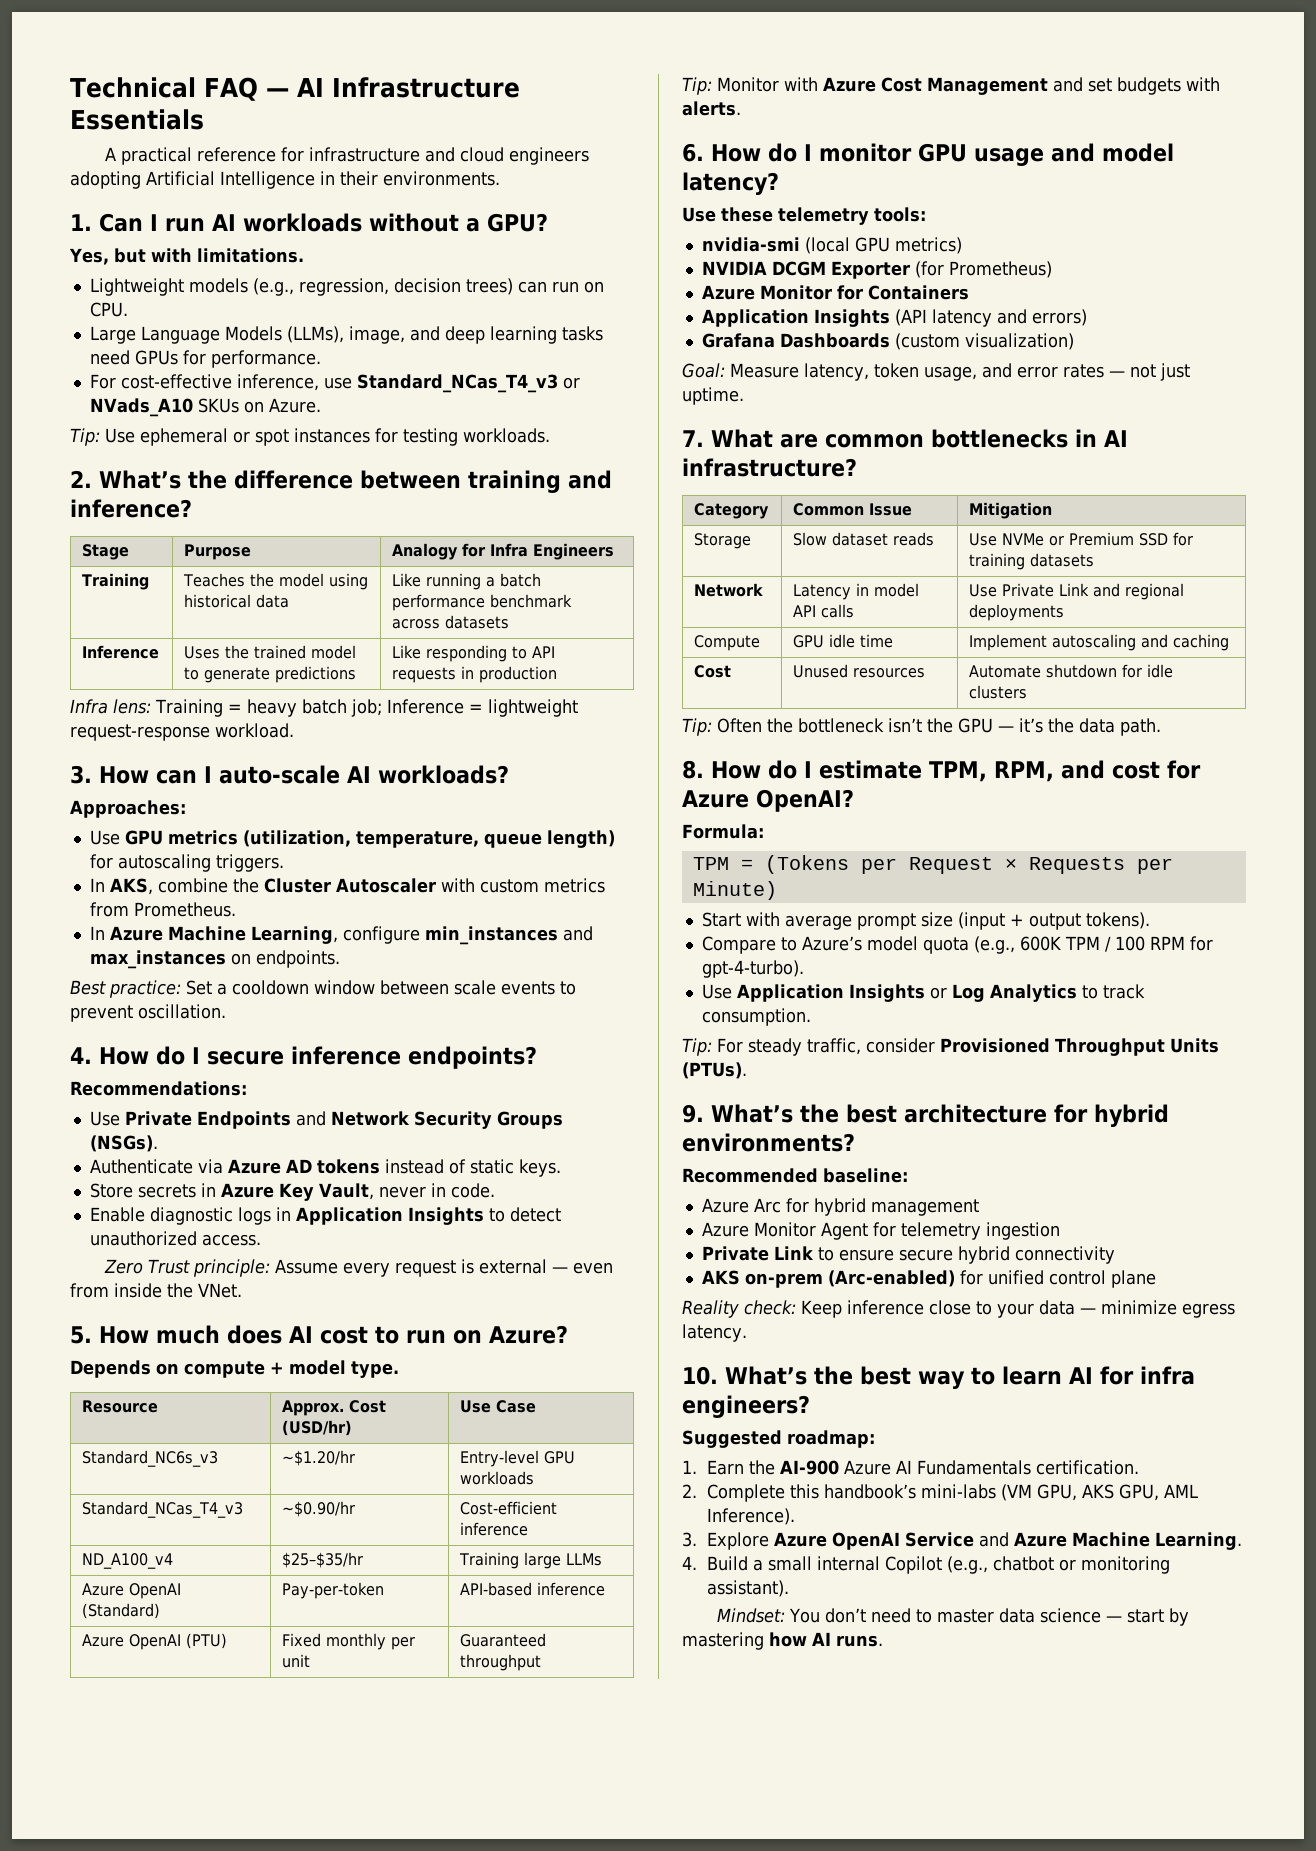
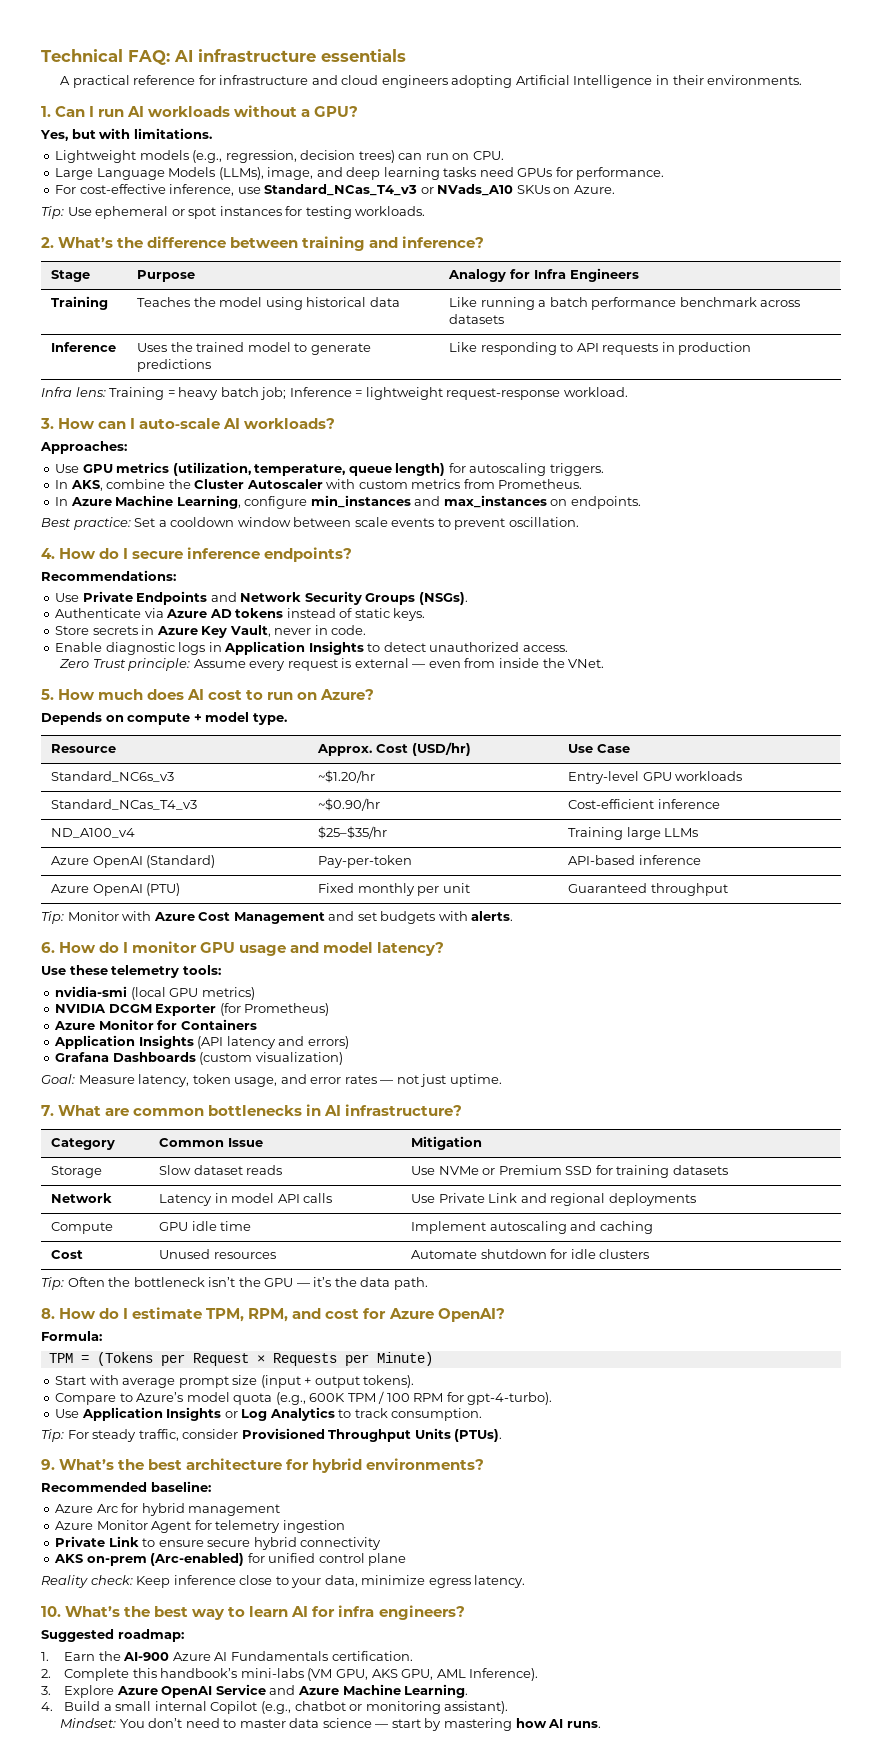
- Technical FAQ — AI Infrastructure Essentials
+ Technical FAQ: AI infrastructure essentials
- Reality check: Keep inference close to your data — minimize egress latency.
+ Reality check: Keep inference close to your data, minimize egress latency.

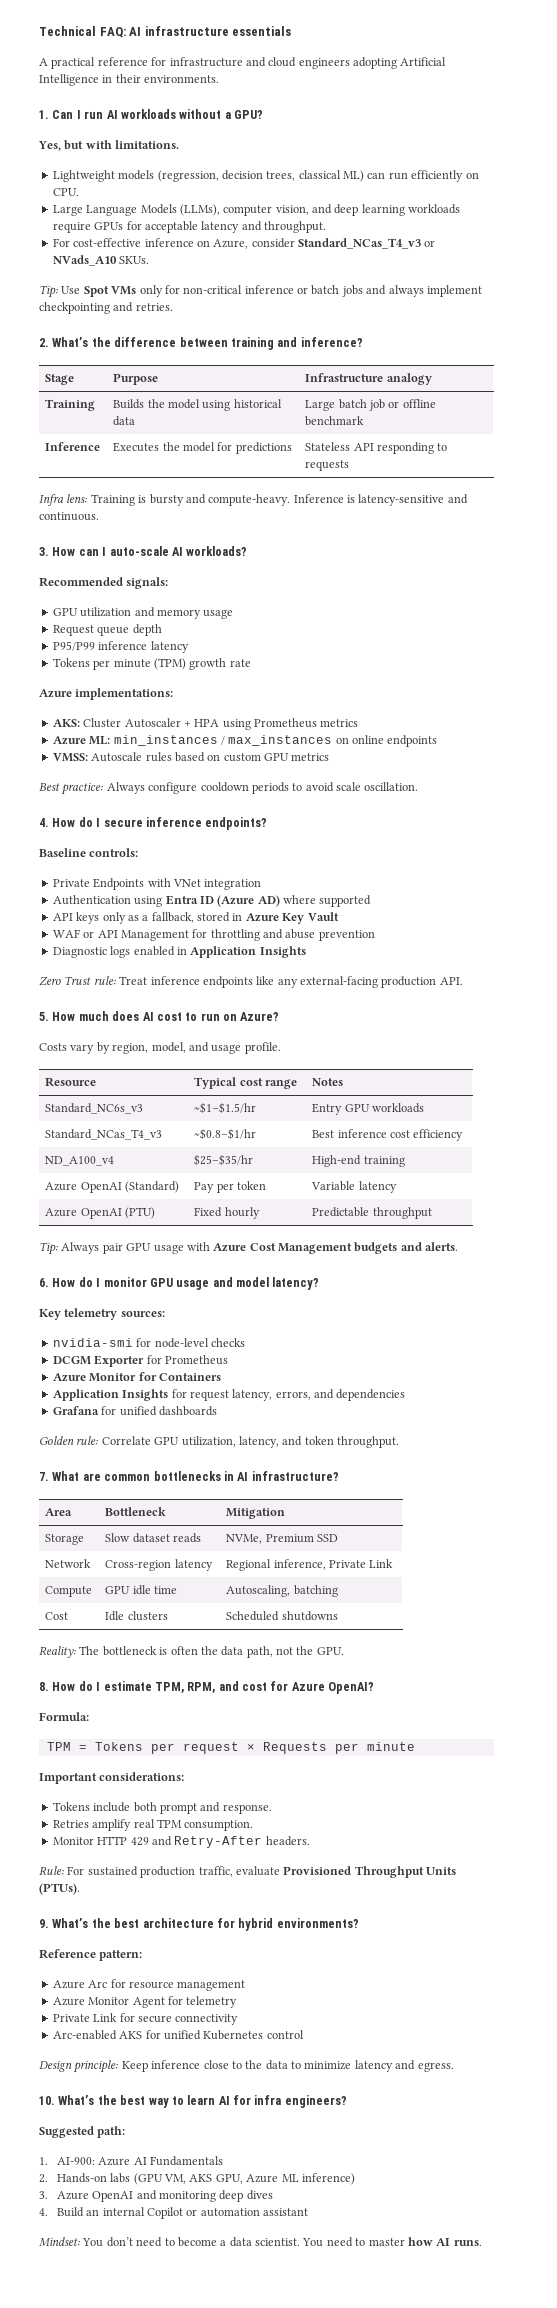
- Lightweight models (e.g., regression, decision trees) can run on CPU.
+ Lightweight models (regression, decision trees, classical ML) can run efficiently on CPU.
- Large Language Models (LLMs), image, and deep learning tasks need GPUs for performance.
- For cost-effective inference, use Standard_NCas_T4_v3 or NVads_A10 SKUs on Azure.
- Tip: Use ephemeral or spot instances for testing workloads.
+ Large Language Models (LLMs), computer vision, and deep learning workloads require GPUs for acceptable latency and throughput.
+ For cost‑effective inference on Azure, consider Standard_NCas_T4_v3 or NVads_A10 SKUs.
+ Tip: Use Spot VMs only for non‑critical inference or batch jobs and always implement checkpointing and retries.
- Stage | Purpose | Analogy for Infra Engineers
+ Stage | Purpose | Infrastructure analogy
- Training | Teaches the model using historical data | Like running a batch performance benchmark across datasets
+ Training | Builds the model using historical data | Large batch job or offline benchmark
- Inference | Uses the trained model to generate predictions | Like responding to API requests in production
+ Inference | Executes the model for predictions | Stateless API responding to requests
- Infra lens: Training = heavy batch job; Inference = lightweight request-response workload.
+ Infra lens: Training is bursty and compute‑heavy. Inference is latency‑sensitive and continuous.
- Approaches:
- Use GPU metrics (utilization, temperature, queue length) for autoscaling triggers.
- In AKS, combine the Cluster Autoscaler with custom metrics from Prometheus.
- In Azure Machine Learning, configure min_instances and max_instances on endpoints.
- Best practice: Set a cooldown window between scale events to prevent oscillation.
+ Recommended signals:
+ GPU utilization and memory usage
+ Request queue depth
+ P95/P99 inference latency
+ Tokens per minute (TPM) growth rate
+ Azure implementations:
+ AKS: Cluster Autoscaler + HPA using Prometheus metrics
+ Azure ML: min_instances / max_instances on online endpoints
+ VMSS: Autoscale rules based on custom GPU metrics
+ Best practice: Always configure cooldown periods to avoid scale oscillation.
- Recommendations:
- Use Private Endpoints and Network Security Groups (NSGs).
- Authenticate via Azure AD tokens instead of static keys.
- Store secrets in Azure Key Vault, never in code.
- Enable diagnostic logs in Application Insights to detect unauthorized access.
- Zero Trust principle: Assume every request is external — even from inside the VNet.
+ Baseline controls:
+ Private Endpoints with VNet integration
+ Authentication using Entra ID (Azure AD) where supported
+ API keys only as a fallback, stored in Azure Key Vault
+ WAF or API Management for throttling and abuse prevention
+ Diagnostic logs enabled in Application Insights
+ Zero Trust rule: Treat inference endpoints like any external‑facing production API.
- Depends on compute + model type.
- Resource | Approx. Cost (USD/hr) | Use Case
+ Costs vary by region, model, and usage profile.
+ Resource | Typical cost range | Notes
- Standard_NC6s_v3 | ~$1.20/hr | Entry-level GPU workloads
+ Standard_NC6s_v3 | ~$1–$1.5/hr | Entry GPU workloads
- Standard_NCas_T4_v3 | ~$0.90/hr | Cost-efficient inference
+ Standard_NCas_T4_v3 | ~$0.8–$1/hr | Best inference cost efficiency
- ND_A100_v4 | $25–$35/hr | Training large LLMs
+ ND_A100_v4 | $25–$35/hr | High‑end training
- Azure OpenAI (Standard) | Pay-per-token | API-based inference
+ Azure OpenAI (Standard) | Pay per token | Variable latency
- Azure OpenAI (PTU) | Fixed monthly per unit | Guaranteed throughput
- Tip: Monitor with Azure Cost Management and set budgets with alerts.
+ Azure OpenAI (PTU) | Fixed hourly | Predictable throughput
+ Tip: Always pair GPU usage with Azure Cost Management budgets and alerts.
- Use these telemetry tools:
- nvidia-smi (local GPU metrics)
- NVIDIA DCGM Exporter (for Prometheus)
+ Key telemetry sources:
+ nvidia-smi for node‑level checks
+ DCGM Exporter for Prometheus
- Application Insights (API latency and errors)
- Grafana Dashboards (custom visualization)
- Goal: Measure latency, token usage, and error rates — not just uptime.
+ Application Insights for request latency, errors, and dependencies
+ Grafana for unified dashboards
+ Golden rule: Correlate GPU utilization, latency, and token throughput.
- Category | Common Issue | Mitigation
+ Area | Bottleneck | Mitigation
- Storage | Slow dataset reads | Use NVMe or Premium SSD for training datasets
- Network | Latency in model API calls | Use Private Link and regional deployments
+ Storage | Slow dataset reads | NVMe, Premium SSD
+ Network | Cross‑region latency | Regional inference, Private Link
- Compute | GPU idle time | Implement autoscaling and caching
- Cost | Unused resources | Automate shutdown for idle clusters
- Tip: Often the bottleneck isn’t the GPU — it’s the data path.
+ Compute | GPU idle time | Autoscaling, batching
+ Cost | Idle clusters | Scheduled shutdowns
+ Reality: The bottleneck is often the data path, not the GPU.
- TPM = (Tokens per Request × Requests per Minute)
- Start with average prompt size (input + output tokens).
- Compare to Azure’s model quota (e.g., 600K TPM / 100 RPM for gpt-4-turbo).
- Use Application Insights or Log Analytics to track consumption.
- Tip: For steady traffic, consider Provisioned Throughput Units (PTUs).
+ TPM = Tokens per request × Requests per minute
+ Important considerations:
+ Tokens include both prompt and response.
+ Retries amplify real TPM consumption.
+ Monitor HTTP 429 and Retry-After headers.
+ Rule: For sustained production traffic, evaluate Provisioned Throughput Units (PTUs).
- Recommended baseline:
+ Reference pattern:
- Azure Arc for hybrid management
+ Azure Arc for resource management
- Azure Monitor Agent for telemetry ingestion
- Private Link to ensure secure hybrid connectivity
- AKS on-prem (Arc-enabled) for unified control plane
- Reality check: Keep inference close to your data, minimize egress latency.
+ Azure Monitor Agent for telemetry
+ Private Link for secure connectivity
+ Arc‑enabled AKS for unified Kubernetes control
+ Design principle: Keep inference close to the data to minimize latency and egress.
- Suggested roadmap:
- 1. Earn the AI-900 Azure AI Fundamentals certification.
- 2. Complete this handbook’s mini-labs (VM GPU, AKS GPU, AML Inference).
- 3. Explore Azure OpenAI Service and Azure Machine Learning.
- 4. Build a small internal Copilot (e.g., chatbot or monitoring assistant).
+ Suggested path:
+ 1. AI‑900: Azure AI Fundamentals
+ 2. Hands‑on labs (GPU VM, AKS GPU, Azure ML inference)
+ 3. Azure OpenAI and monitoring deep dives
+ 4. Build an internal Copilot or automation assistant
- Mindset: You don’t need to master data science — start by mastering how AI runs.
+ Mindset: You don’t need to become a data scientist. You need to master how AI runs.

